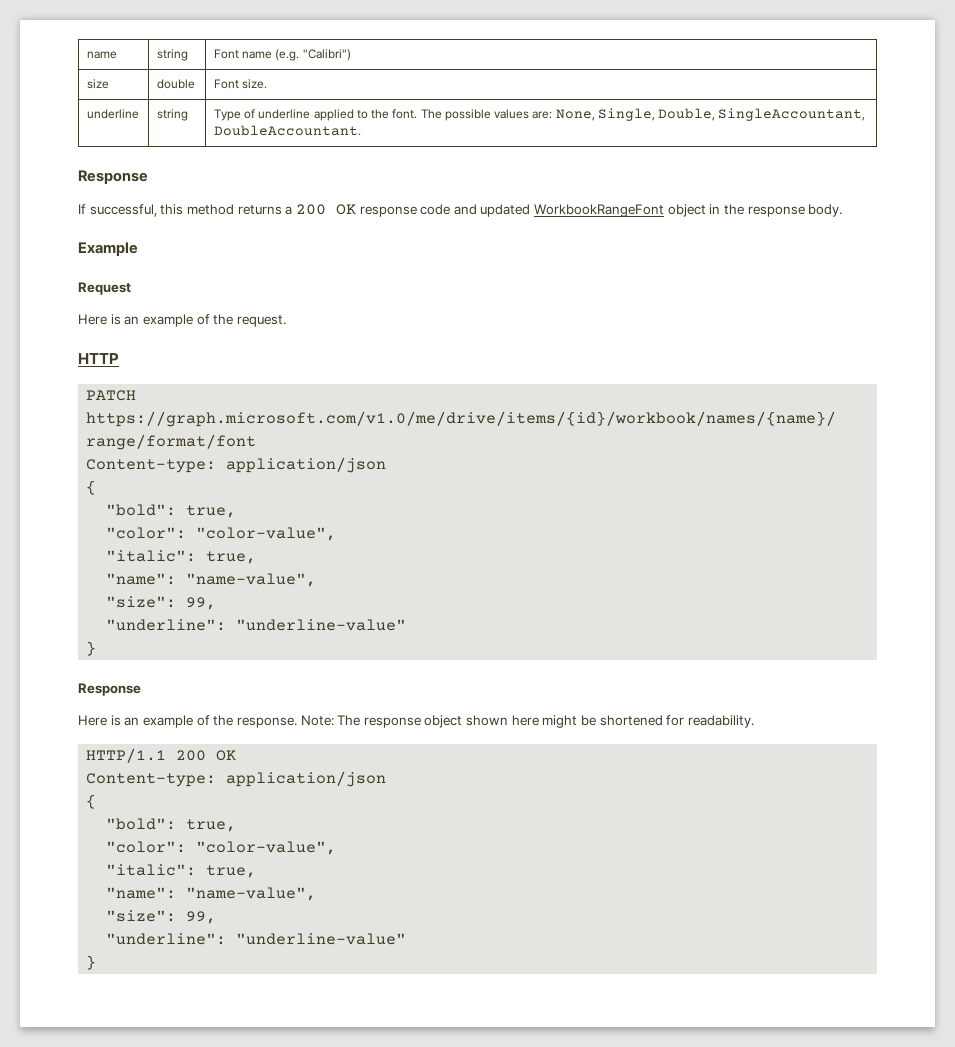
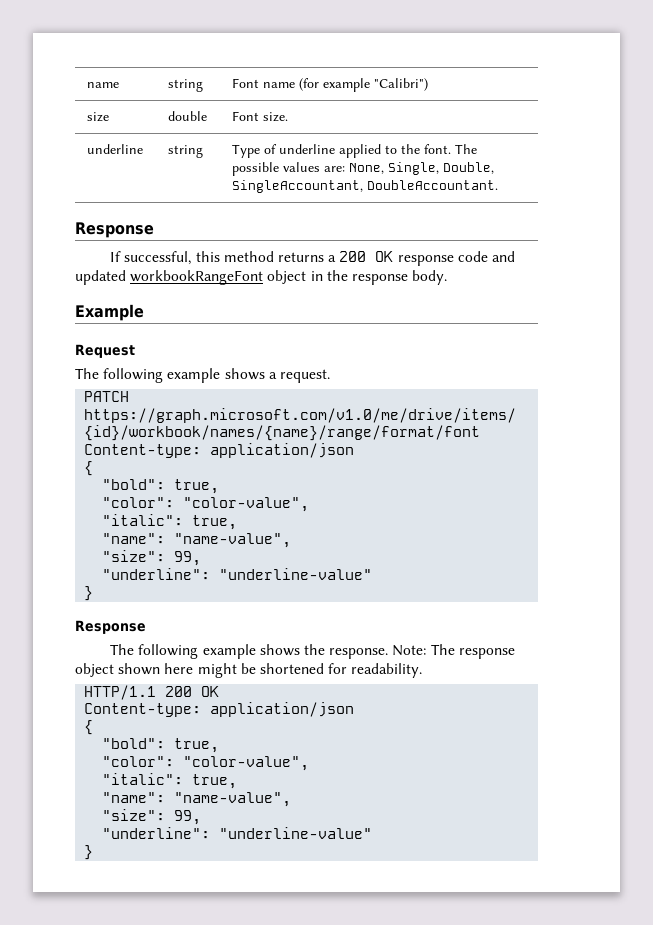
- name | string | Font name (e.g. "Calibri")
+ name | string | Font name (for example "Calibri")
- If successful, this method returns a 200 OK response code and updated WorkbookRangeFont object in the response body.
+ If successful, this method returns a 200 OK response code and updated workbookRangeFont object in the response body.
- Here is an example of the request.
+ The following example shows a request.
- HTTP
- Here is an example of the response.
+ The following example shows the response.

